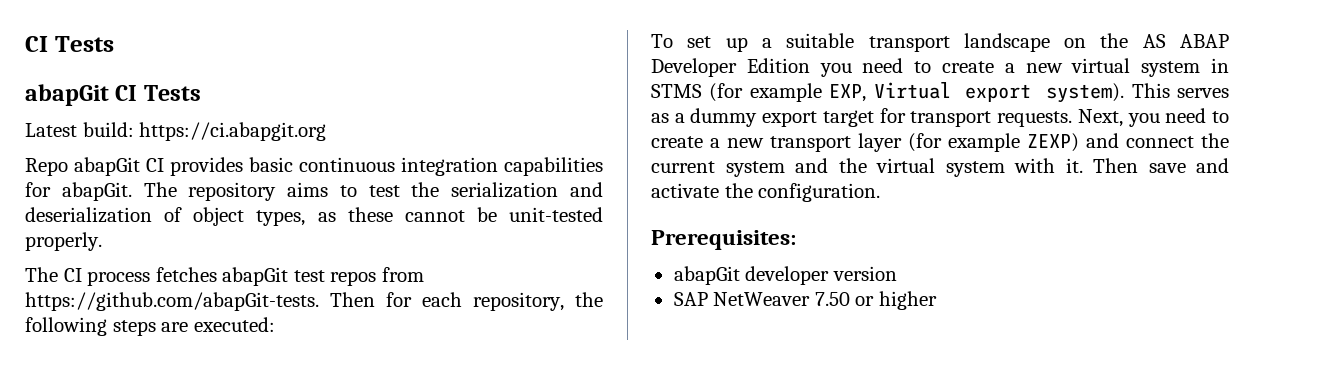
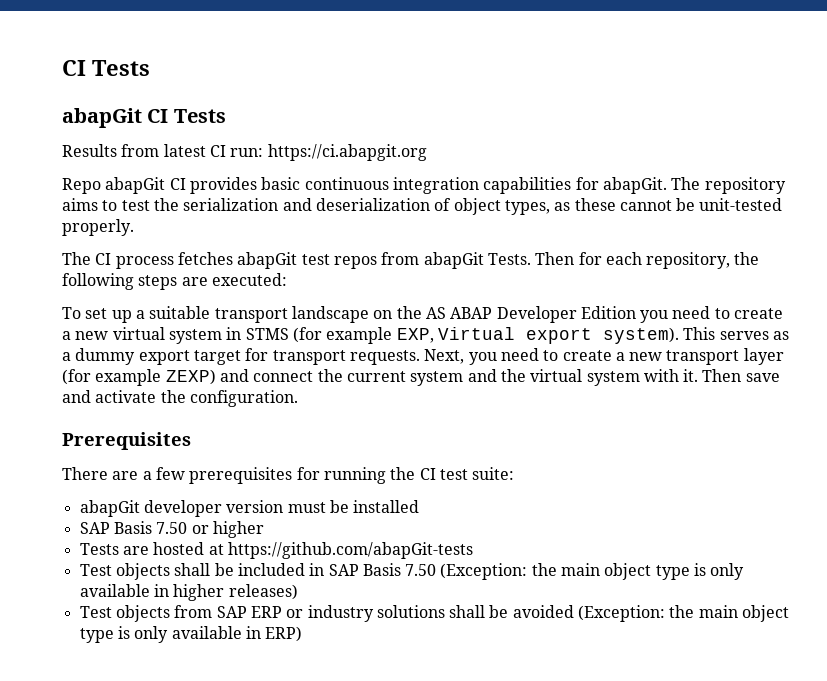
- Latest build: https://ci.abapgit.org
+ Results from latest CI run: https://ci.abapgit.org
- The CI process fetches abapGit test repos from https://github.com/abapGit-tests. Then for each repository, the following steps are executed:
+ The CI process fetches abapGit test repos from abapGit Tests. Then for each repository, the following steps are executed:
- Prerequisites:
+ Prerequisites
+ There are a few prerequisites for running the CI test suite:
- abapGit developer version
- SAP NetWeaver 7.50 or higher
+ abapGit developer version must be installed
+ SAP Basis 7.50 or higher
+ Tests are hosted at https://github.com/abapGit-tests
+ Test objects shall be included in SAP Basis 7.50 (Exception: the main object type is only available in higher releases)
+ Test objects from SAP ERP or industry solutions shall be avoided (Exception: the main object type is only available in ERP)

